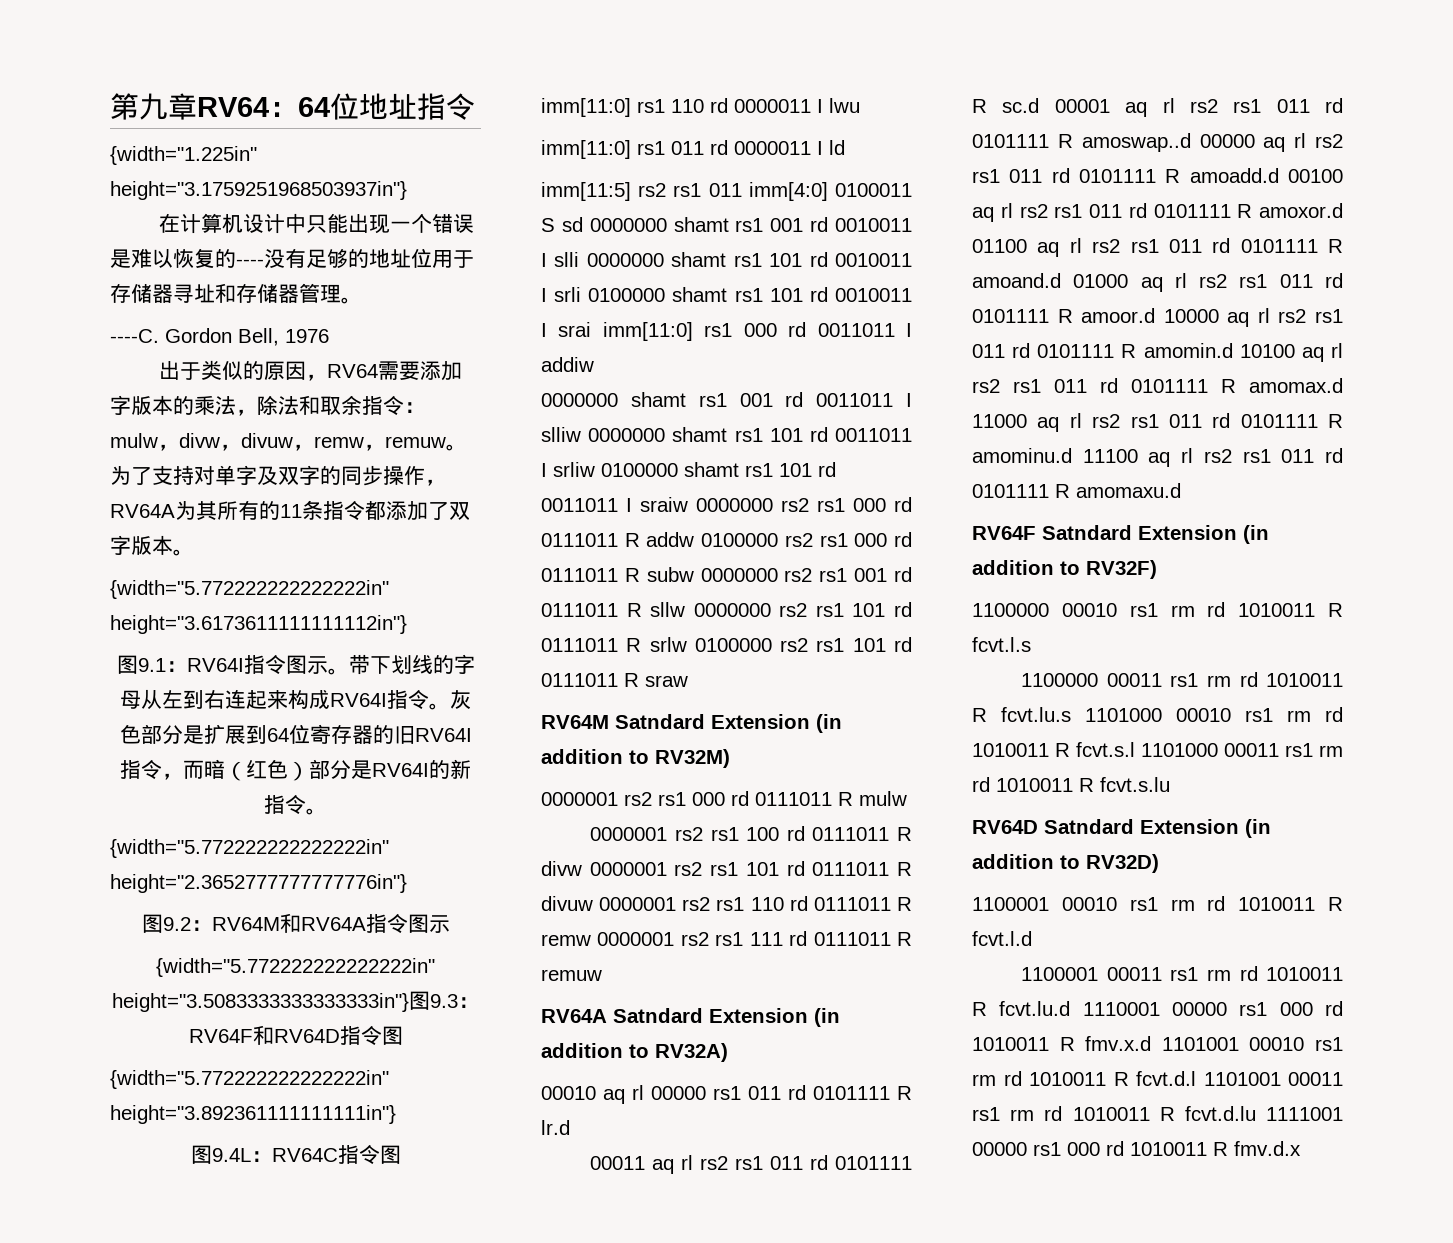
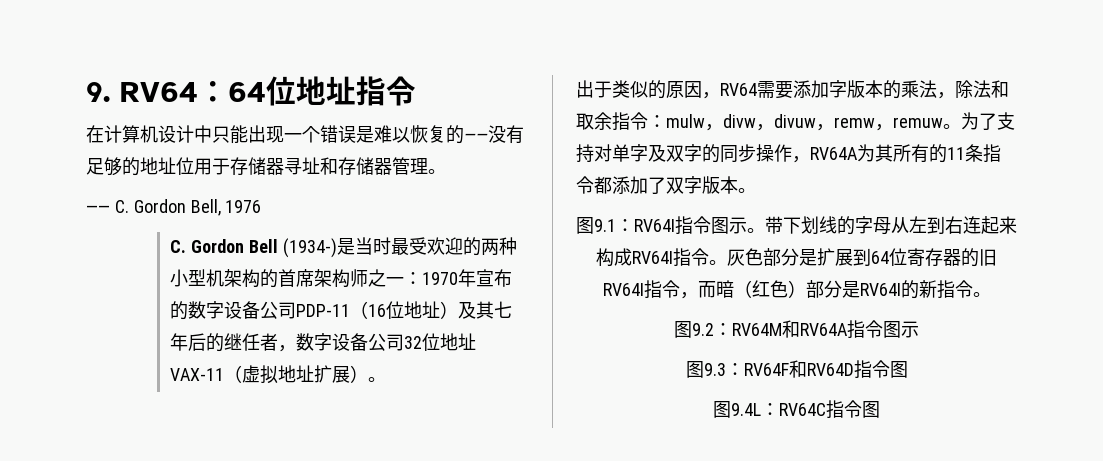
- 第九章RV64：64位地址指令
+ 9. RV64：64位地址指令
- {width="1.225in" height="3.1759251968503937in"}
- 在计算机设计中只能出现一个错误是难以恢复的----没有足够的地址位用于存储器寻址和存储器管理。
+ 在计算机设计中只能出现一个错误是难以恢复的——没有足够的地址位用于存储器寻址和存储器管理。
- ----C. Gordon Bell, 1976
+ —— C. Gordon Bell, 1976
+ C. Gordon Bell (1934-)是当时最受欢迎的两种小型机架构的首席架构师之一：1970年宣布的数字设备公司PDP-11（16位地址）及其七年后的继任者，数字设备公司32位地址VAX-11（虚拟地址扩展）。
- {width="5.772222222222222in" height="3.6173611111111112in"}
- {width="5.772222222222222in" height="2.3652777777777776in"}
- {width="5.772222222222222in" height="3.5083333333333333in"}图9.3：RV64F和RV64D指令图
+ 图9.3：RV64F和RV64D指令图
- {width="5.772222222222222in" height="3.892361111111111in"}
- imm[11:0] rs1 110 rd 0000011 I lwu
- imm[11:0] rs1 011 rd 0000011 I ld
- imm[11:5] rs2 rs1 011 imm[4:0] 0100011 S sd 0000000 shamt rs1 001 rd 0010011 I slli 0000000 shamt rs1 101 rd 0010011 I srli 0100000 shamt rs1 101 rd 0010011 I srai imm[11:0] rs1 000 rd 0011011 I addiw
- 0000000 shamt rs1 001 rd 0011011 I slliw 0000000 shamt rs1 101 rd 0011011 I srliw 0100000 shamt rs1 101 rd 0011011 I sraiw 0000000 rs2 rs1 000 rd 0111011 R addw 0100000 rs2 rs1 000 rd 0111011 R subw 0000000 rs2 rs1 001 rd 0111011 R sllw 0000000 rs2 rs1 101 rd 0111011 R srlw 0100000 rs2 rs1 101 rd 0111011 R sraw
- RV64M Satndard Extension (in addition to RV32M)
- 0000001 rs2 rs1 000 rd 0111011 R mulw
- 0000001 rs2 rs1 100 rd 0111011 R divw 0000001 rs2 rs1 101 rd 0111011 R divuw 0000001 rs2 rs1 110 rd 0111011 R remw 0000001 rs2 rs1 111 rd 0111011 R remuw
- RV64A Satndard Extension (in addition to RV32A)
- 00010 aq rl 00000 rs1 011 rd 0101111 R lr.d
- 00011 aq rl rs2 rs1 011 rd 0101111 R sc.d 00001 aq rl rs2 rs1 011 rd 0101111 R amoswap..d 00000 aq rl rs2 rs1 011 rd 0101111 R amoadd.d 00100 aq rl rs2 rs1 011 rd 0101111 R amoxor.d 01100 aq rl rs2 rs1 011 rd 0101111 R amoand.d 01000 aq rl rs2 rs1 011 rd 0101111 R amoor.d 10000 aq rl rs2 rs1 011 rd 0101111 R amomin.d 10100 aq rl rs2 rs1 011 rd 0101111 R amomax.d 11000 aq rl rs2 rs1 011 rd 0101111 R amominu.d 11100 aq rl rs2 rs1 011 rd 0101111 R amomaxu.d
- RV64F Satndard Extension (in addition to RV32F)
- 1100000 00010 rs1 rm rd 1010011 R fcvt.l.s
- 1100000 00011 rs1 rm rd 1010011 R fcvt.lu.s 1101000 00010 rs1 rm rd 1010011 R fcvt.s.l 1101000 00011 rs1 rm rd 1010011 R fcvt.s.lu
- RV64D Satndard Extension (in addition to RV32D)
- 1100001 00010 rs1 rm rd 1010011 R fcvt.l.d
- 1100001 00011 rs1 rm rd 1010011 R fcvt.lu.d 1110001 00000 rs1 000 rd 1010011 R fmv.x.d 1101001 00010 rs1 rm rd 1010011 R fcvt.d.l 1101001 00011 rs1 rm rd 1010011 R fcvt.d.lu 1111001 00000 rs1 000 rd 1010011 R fmv.d.x

